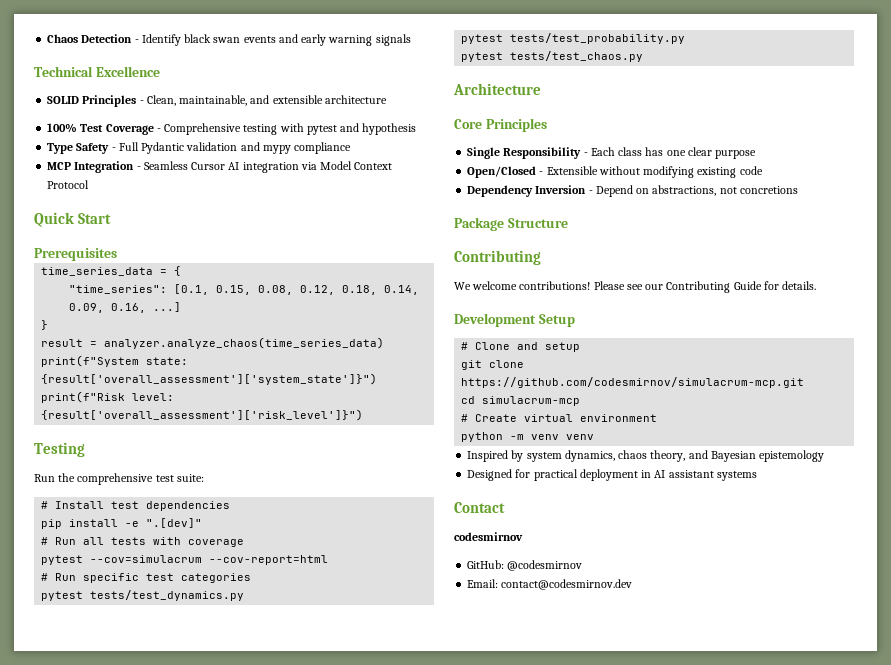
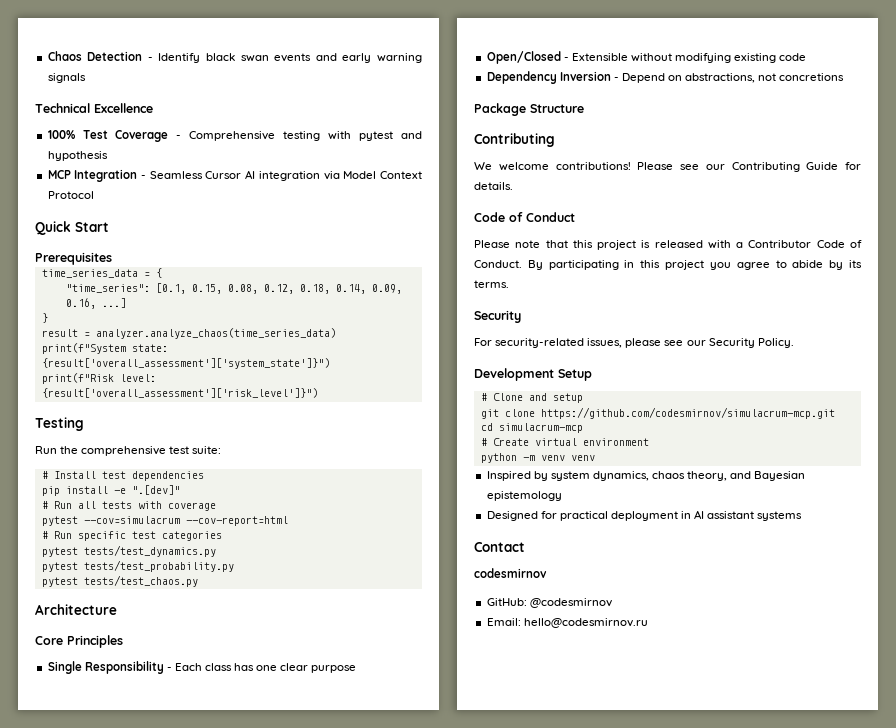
- SOLID Principles - Clean, maintainable, and extensible architecture
- Type Safety - Full Pydantic validation and mypy compliance
+ Code of Conduct
+ Please note that this project is released with a Contributor Code of Conduct. By participating in this project you agree to abide by its terms.
+ Security
+ For security-related issues, please see our Security Policy.
- Email: contact@codesmirnov.dev
+ Email: hello@codesmirnov.ru

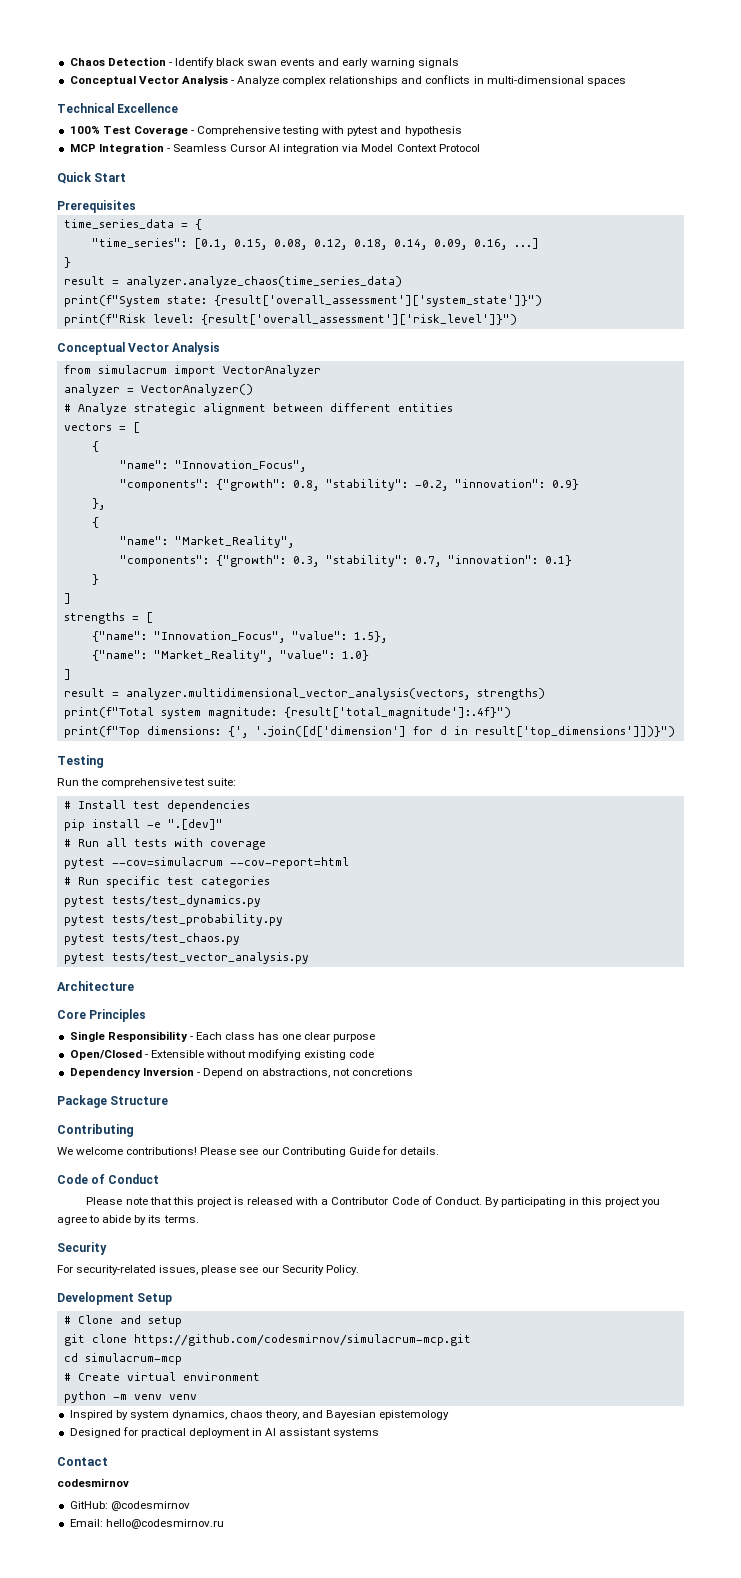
+ Conceptual Vector Analysis - Analyze complex relationships and conflicts in multi-dimensional spaces
  print(f"Risk level: {result['overall_assessment']['risk_level']}")
+ Conceptual Vector Analysis
+ from simulacrum import VectorAnalyzer
+ analyzer = VectorAnalyzer()
+ # Analyze strategic alignment between different entities
+ vectors = [
+ {
+ "name": "Innovation_Focus",
+ "components": {"growth": 0.8, "stability": -0.2, "innovation": 0.9}
+ },
+ {
+ "name": "Market_Reality",
+ "components": {"growth": 0.3, "stability": 0.7, "innovation": 0.1}
+ }
+ ]
+ strengths = [
+ {"name": "Innovation_Focus", "value": 1.5},
+ {"name": "Market_Reality", "value": 1.0}
+ ]
+ result = analyzer.multidimensional_vector_analysis(vectors, strengths)
+ print(f"Total system magnitude: {result['total_magnitude']:.4f}")
+ print(f"Top dimensions: {', '.join([d['dimension'] for d in result['top_dimensions']])}")
+ pytest tests/test_vector_analysis.py

